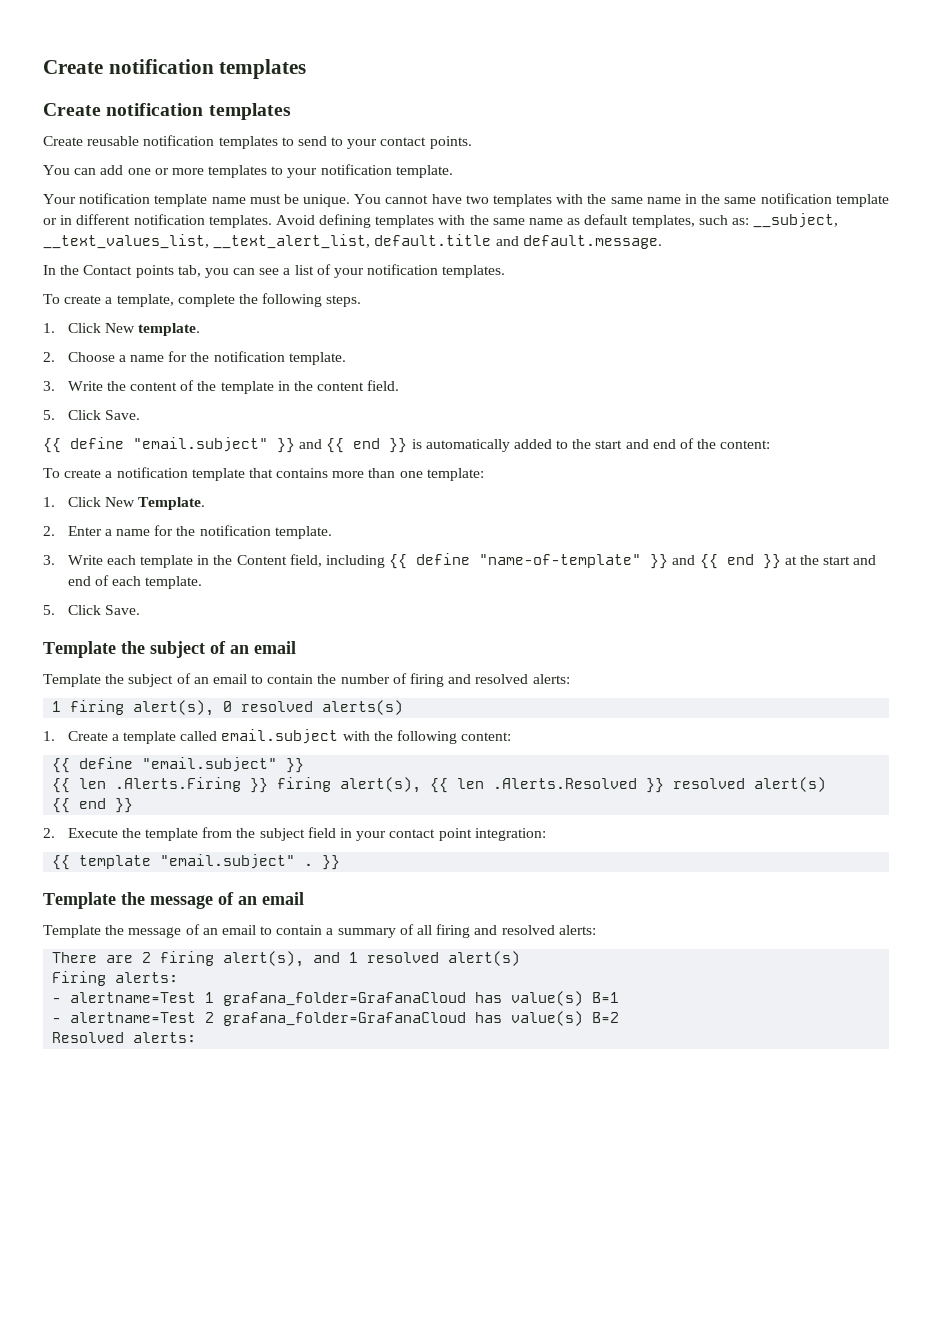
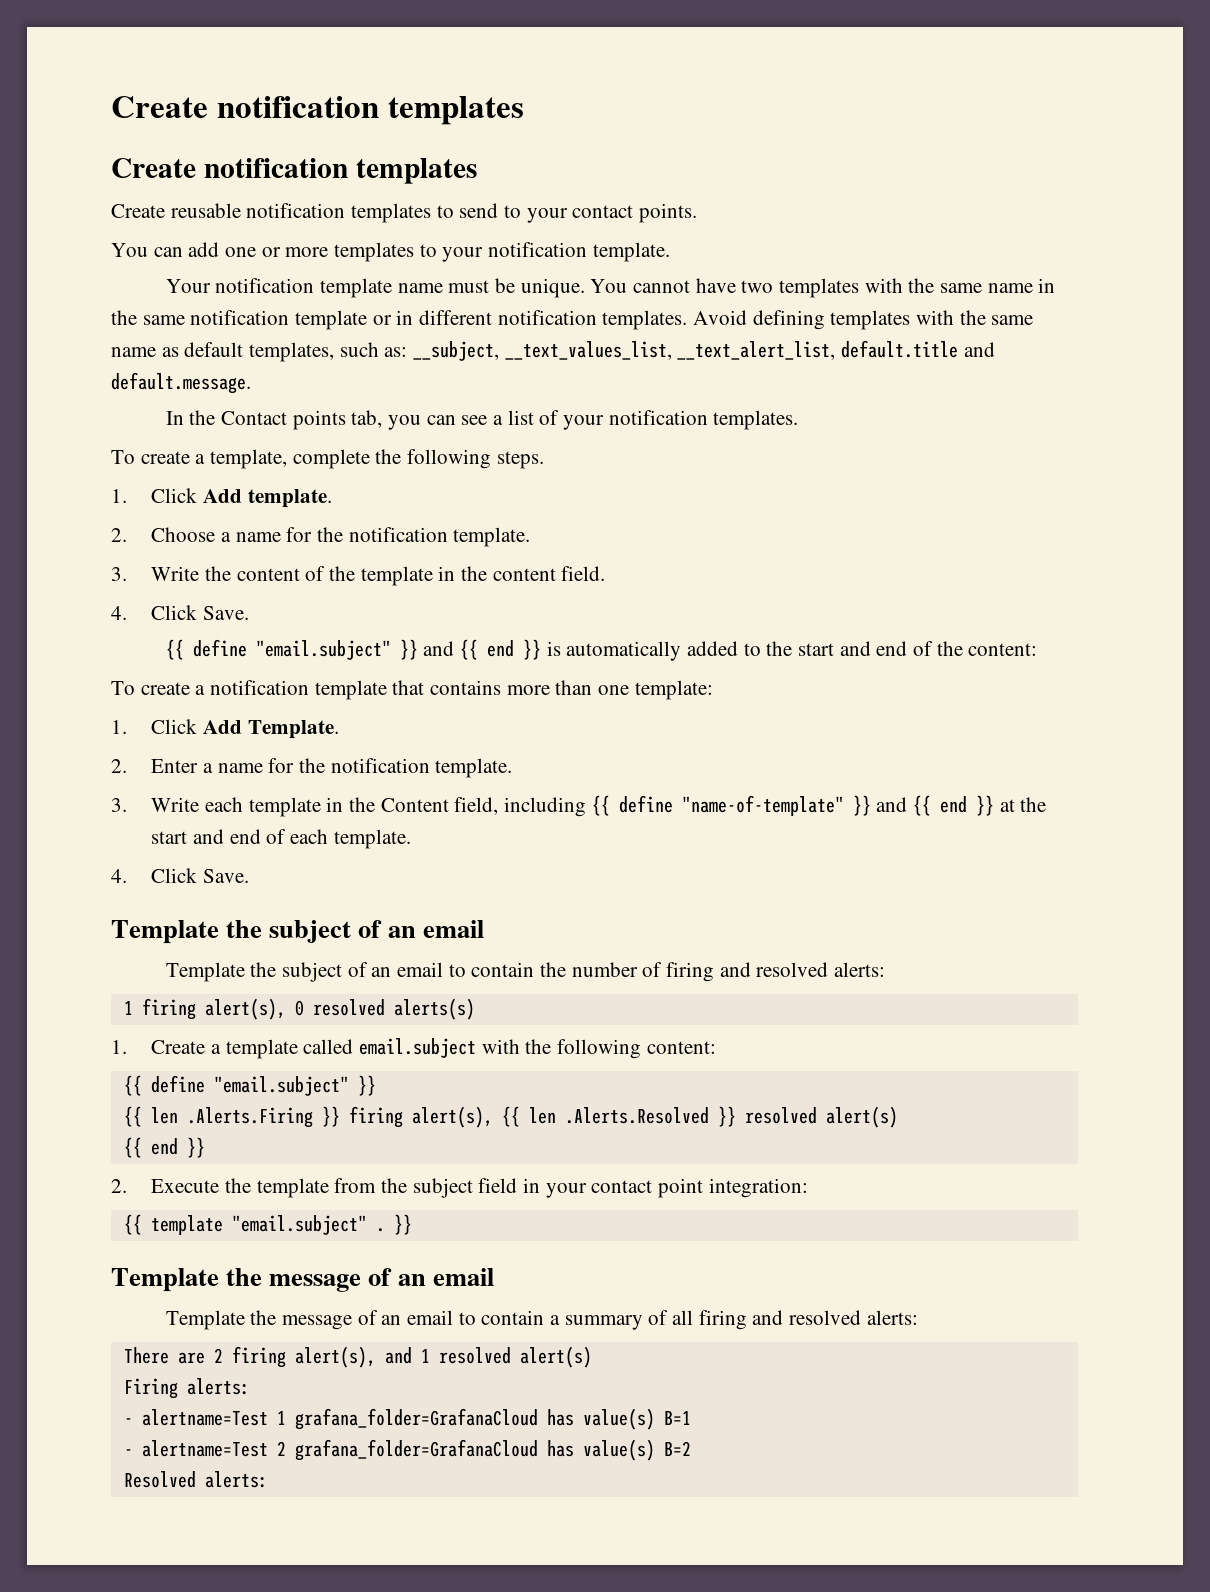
- 1. Click New template.
+ 1. Click Add template.
  3. Write the content of the template in the content field.
- 5. Click Save.
+ 4. Click Save.
- 1. Click New Template.
+ 1. Click Add Template.
  3. Write each template in the Content field, including {{ define "name-of-template" }} and {{ end }} at the start and end of each template.
- 5. Click Save.
+ 4. Click Save.

